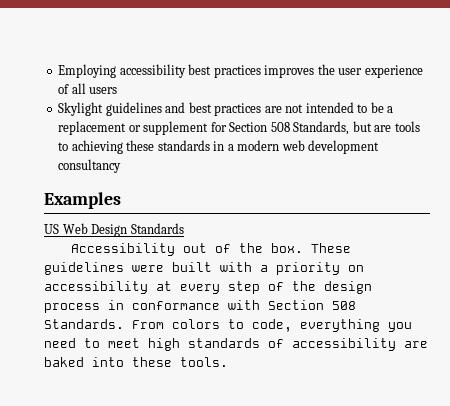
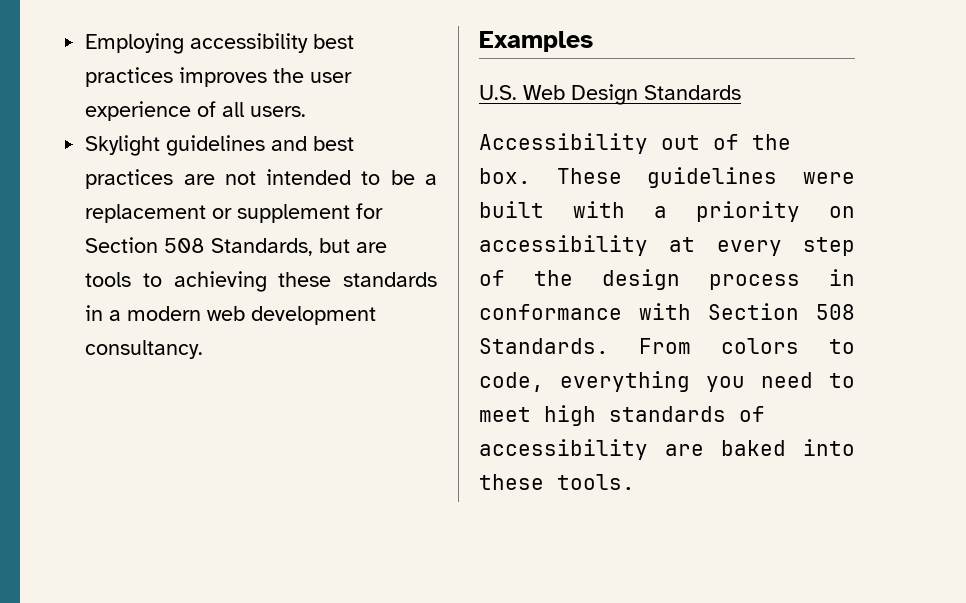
- Employing accessibility best practices improves the user experience of all users
+ Employing accessibility best practices improves the user experience of all users.
- Skylight guidelines and best practices are not intended to be a replacement or supplement for Section 508 Standards, but are tools to achieving these standards in a modern web development consultancy
+ Skylight guidelines and best practices are not intended to be a replacement or supplement for Section 508 Standards, but are tools to achieving these standards in a modern web development consultancy.
- US Web Design Standards
+ U.S. Web Design Standards

